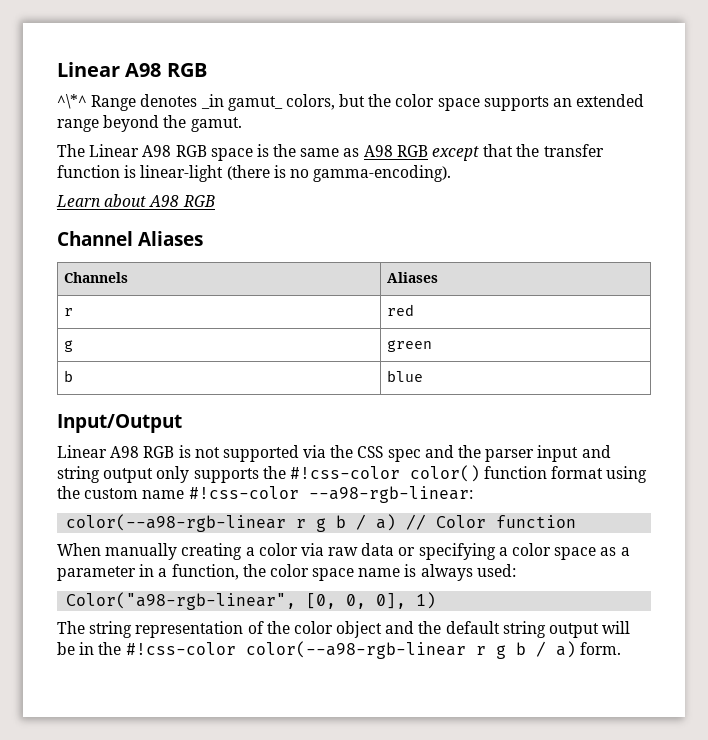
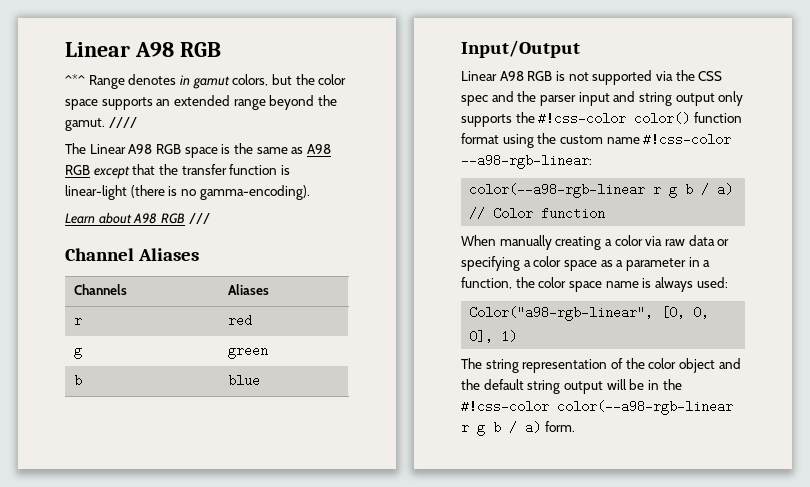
- ^\*^ Range denotes _in gamut_ colors, but the color space supports an extended range beyond the gamut.
+ ^*^ Range denotes in gamut colors, but the color space supports an extended range beyond the gamut. ////
- Learn about A98 RGB
+ Learn about A98 RGB ///

